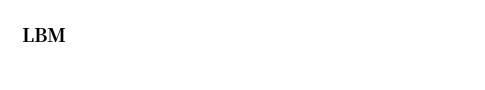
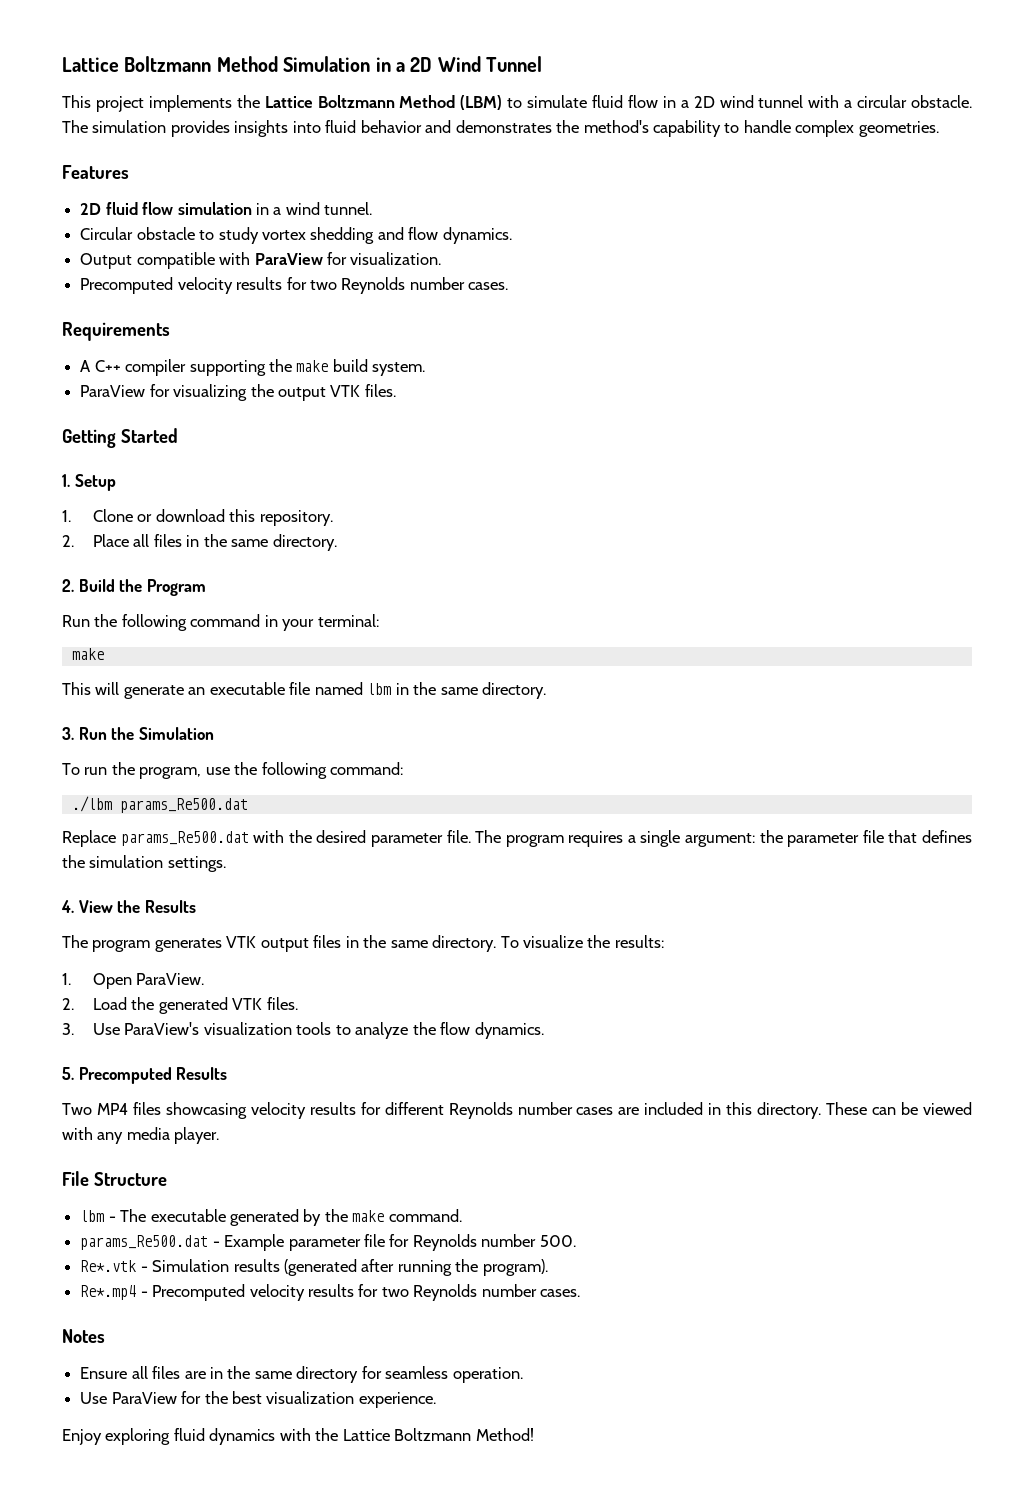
- LBM
+ Lattice Boltzmann Method Simulation in a 2D Wind Tunnel
+ This project implements the Lattice Boltzmann Method (LBM) to simulate fluid flow in a 2D wind tunnel with a circular obstacle. The simulation provides insights into fluid behavior and demonstrates the method's capability to handle complex geometries.
+ Features
+ 2D fluid flow simulation in a wind tunnel.
+ Circular obstacle to study vortex shedding and flow dynamics.
+ Output compatible with ParaView for visualization.
+ Precomputed velocity results for two Reynolds number cases.
+ Requirements
+ A C++ compiler supporting the make build system.
+ ParaView for visualizing the output VTK files.
+ Getting Started
+ 1. Setup
+ 1. Clone or download this repository.
+ 2. Place all files in the same directory.
+ 2. Build the Program
+ Run the following command in your terminal:
+ make
+ This will generate an executable file named lbm in the same directory.
+ 3. Run the Simulation
+ To run the program, use the following command:
+ ./lbm params_Re500.dat
+ Replace params_Re500.dat with the desired parameter file. The program requires a single argument: the parameter file that defines the simulation settings.
+ 4. View the Results
+ The program generates VTK output files in the same directory. To visualize the results:
+ 1. Open ParaView.
+ 2. Load the generated VTK files.
+ 3. Use ParaView's visualization tools to analyze the flow dynamics.
+ 5. Precomputed Results
+ Two MP4 files showcasing velocity results for different Reynolds number cases are included in this directory. These can be viewed with any media player.
+ File Structure
+ lbm - The executable generated by the make command.
+ params_Re500.dat - Example parameter file for Reynolds number 500.
+ Re*.vtk - Simulation results (generated after running the program).
+ Re*.mp4 - Precomputed velocity results for two Reynolds number cases.
+ Notes
+ Ensure all files are in the same directory for seamless operation.
+ Use ParaView for the best visualization experience.
+ Enjoy exploring fluid dynamics with the Lattice Boltzmann Method!

